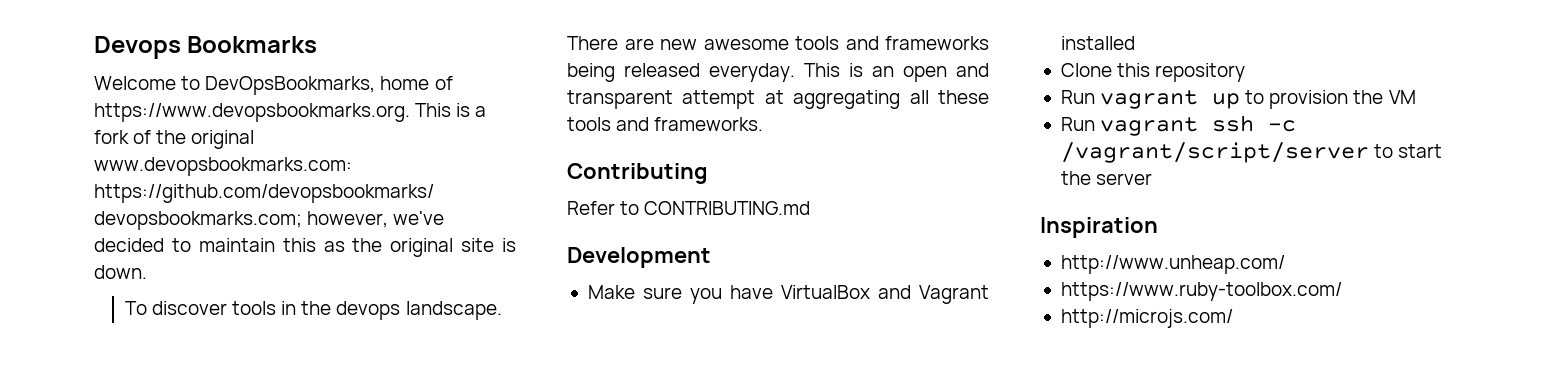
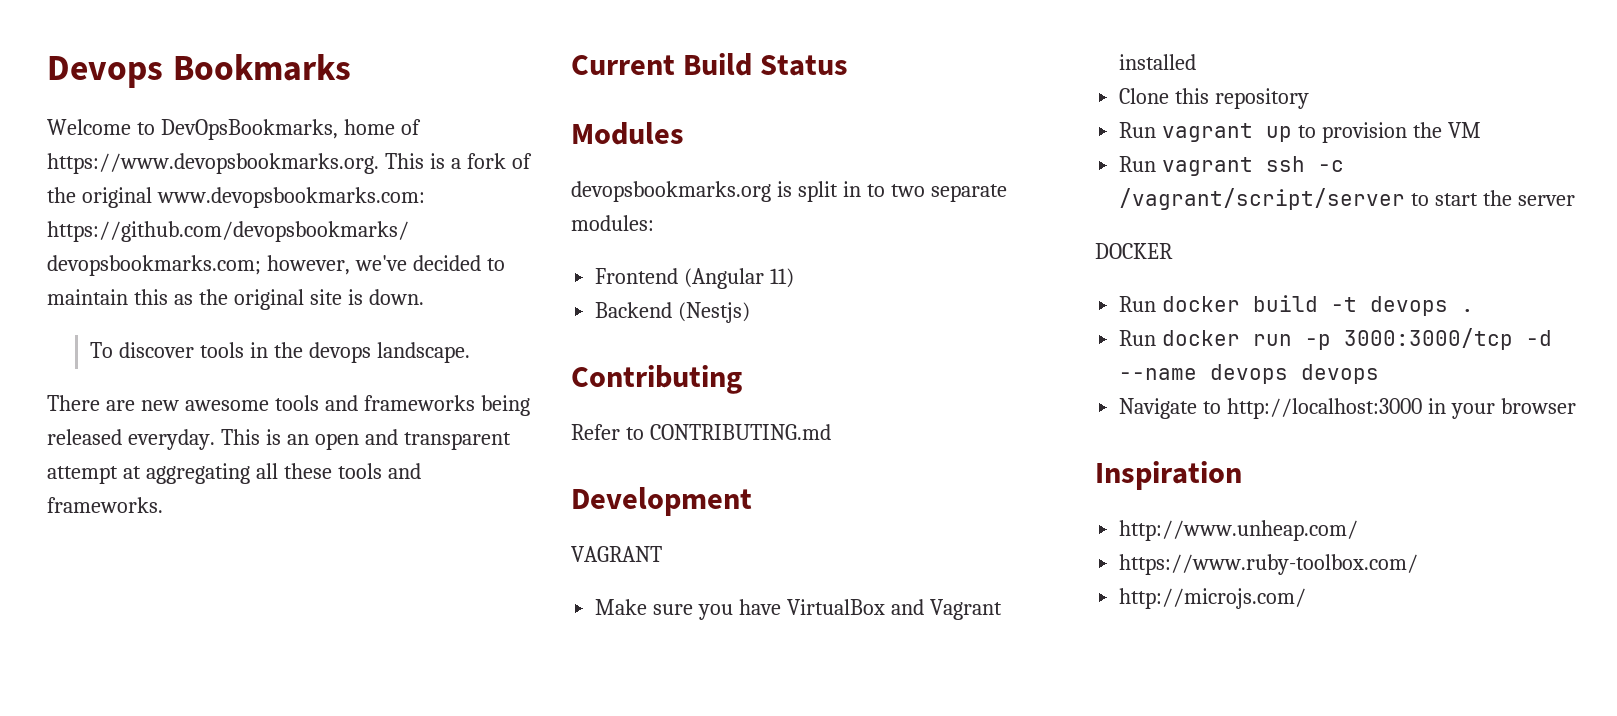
+ Current Build Status
+ Modules
+ devopsbookmarks.org is split in to two separate modules:
+ Frontend (Angular 11)
+ Backend (Nestjs)
+ VAGRANT
+ DOCKER
+ Run docker build -t devops .
+ Run docker run -p 3000:3000/tcp -d --name devops devops
+ Navigate to http://localhost:3000 in your browser

